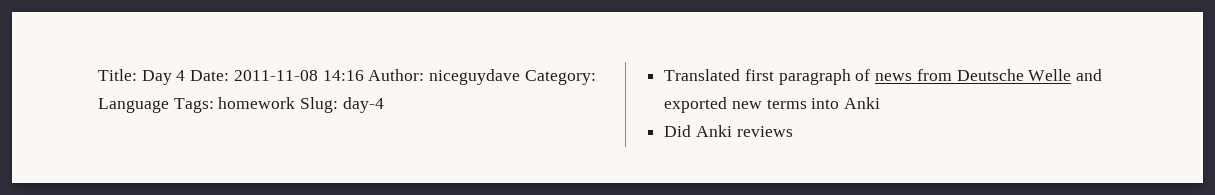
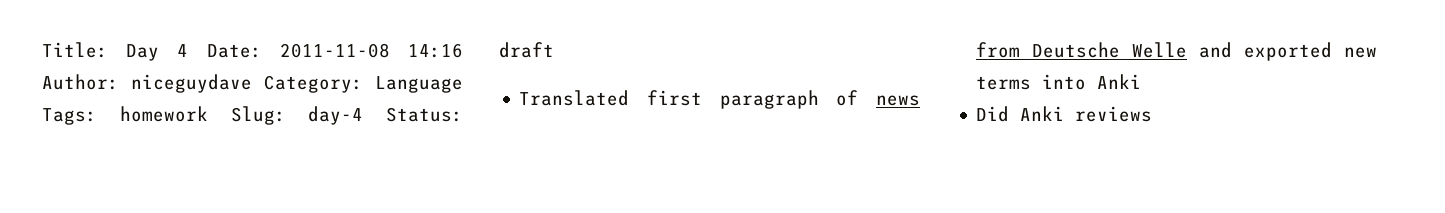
- Title: Day 4 Date: 2011-11-08 14:16 Author: niceguydave Category: Language Tags: homework Slug: day-4
+ Title: Day 4 Date: 2011-11-08 14:16 Author: niceguydave Category: Language Tags: homework Slug: day-4 Status: draft

